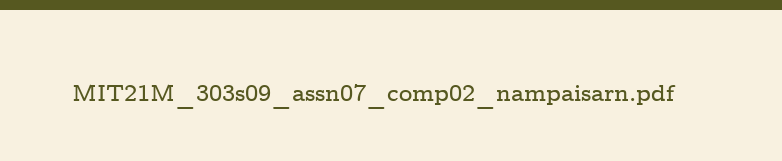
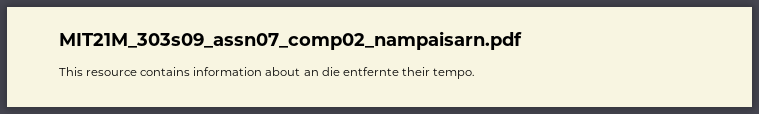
+ This resource contains information about an die entfernte their tempo.

